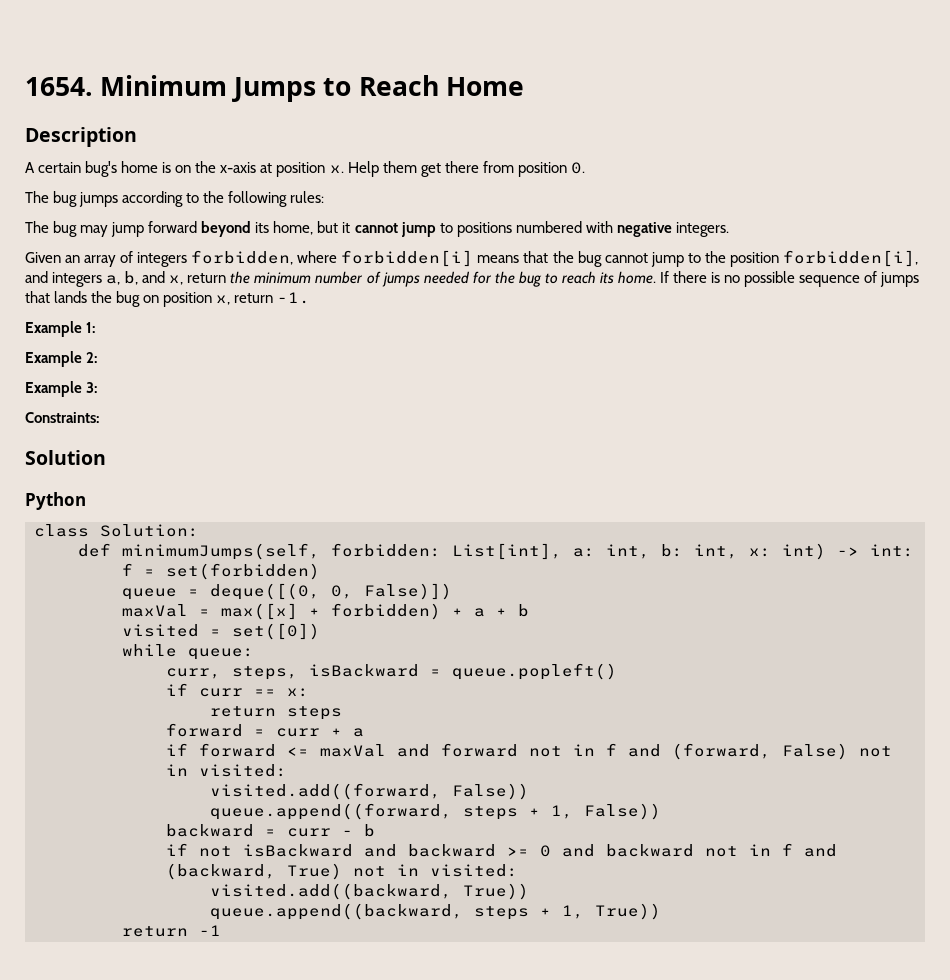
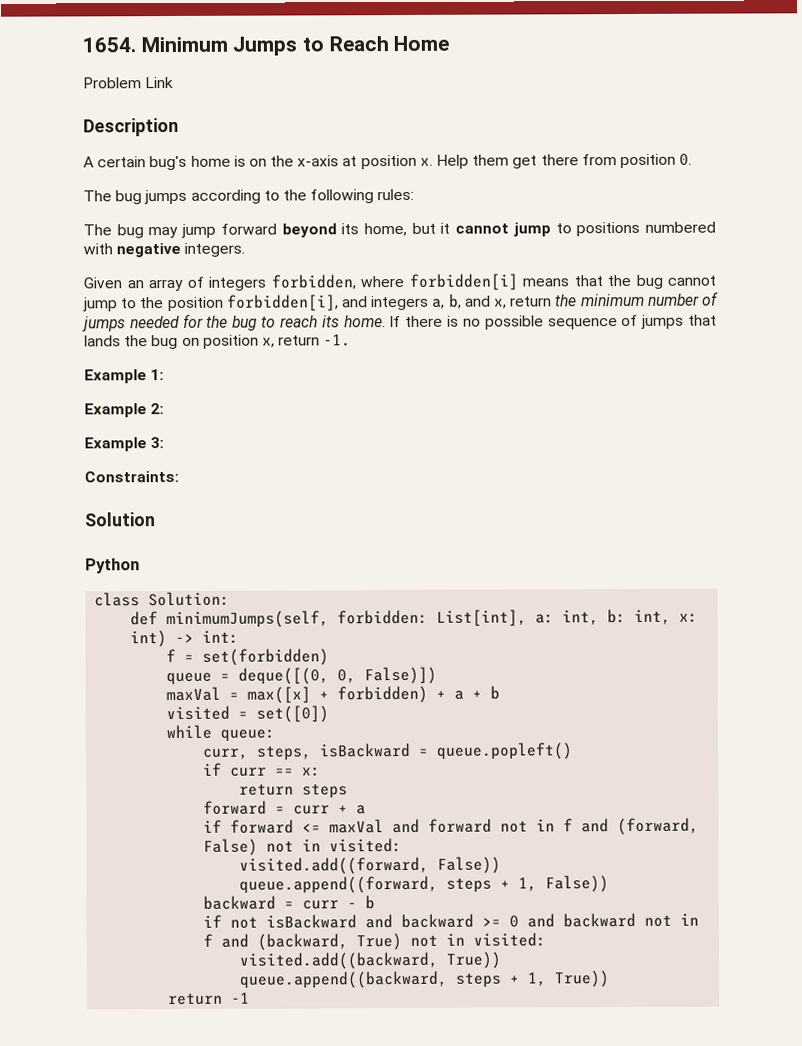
+ Problem Link

